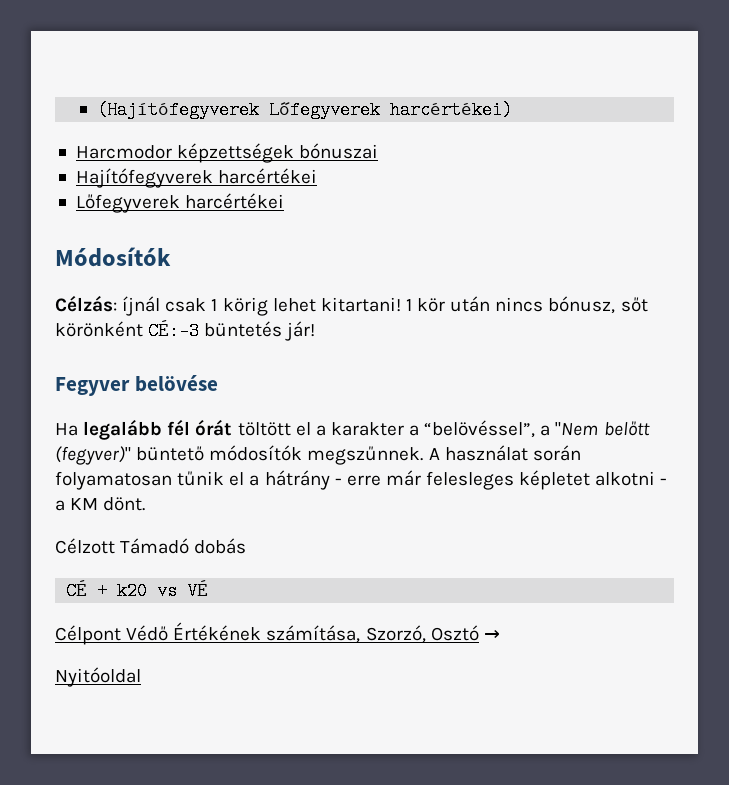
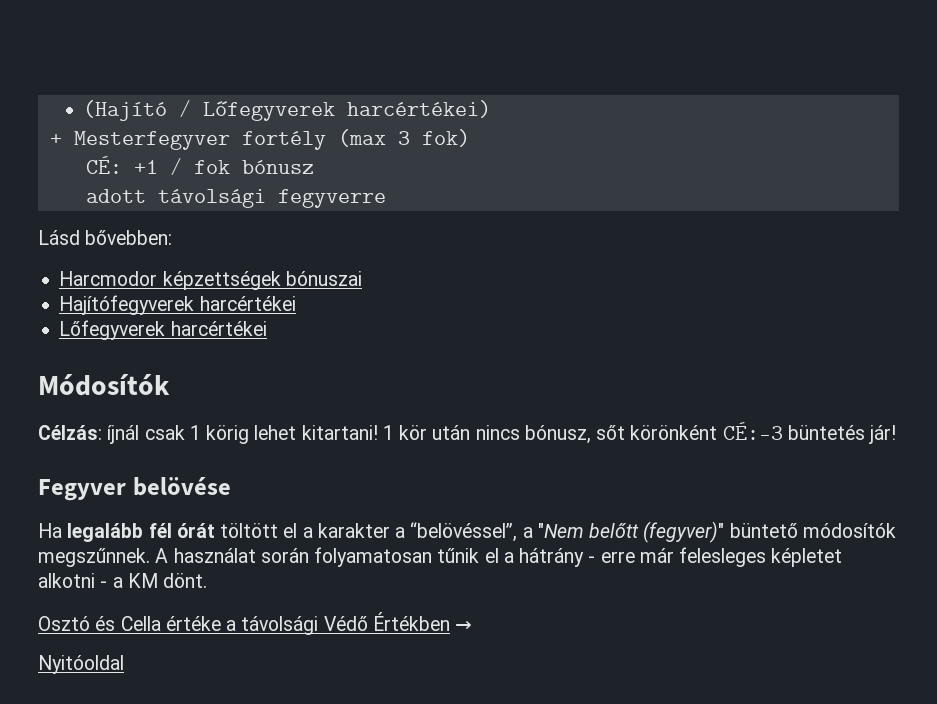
- (Hajítófegyverek Lőfegyverek harcértékei)
+ (Hajító / Lőfegyverek harcértékei)
+ + Mesterfegyver fortély (max 3 fok)
+ CÉ: +1 / fok bónusz
+ adott távolsági fegyverre
+ Lásd bővebben:
- Célzott Támadó dobás
- CÉ + k20 vs VÉ
- Célpont Védő Értékének számítása, Szorzó, Osztó →
+ Osztó és Cella értéke a távolsági Védő Értékben →

